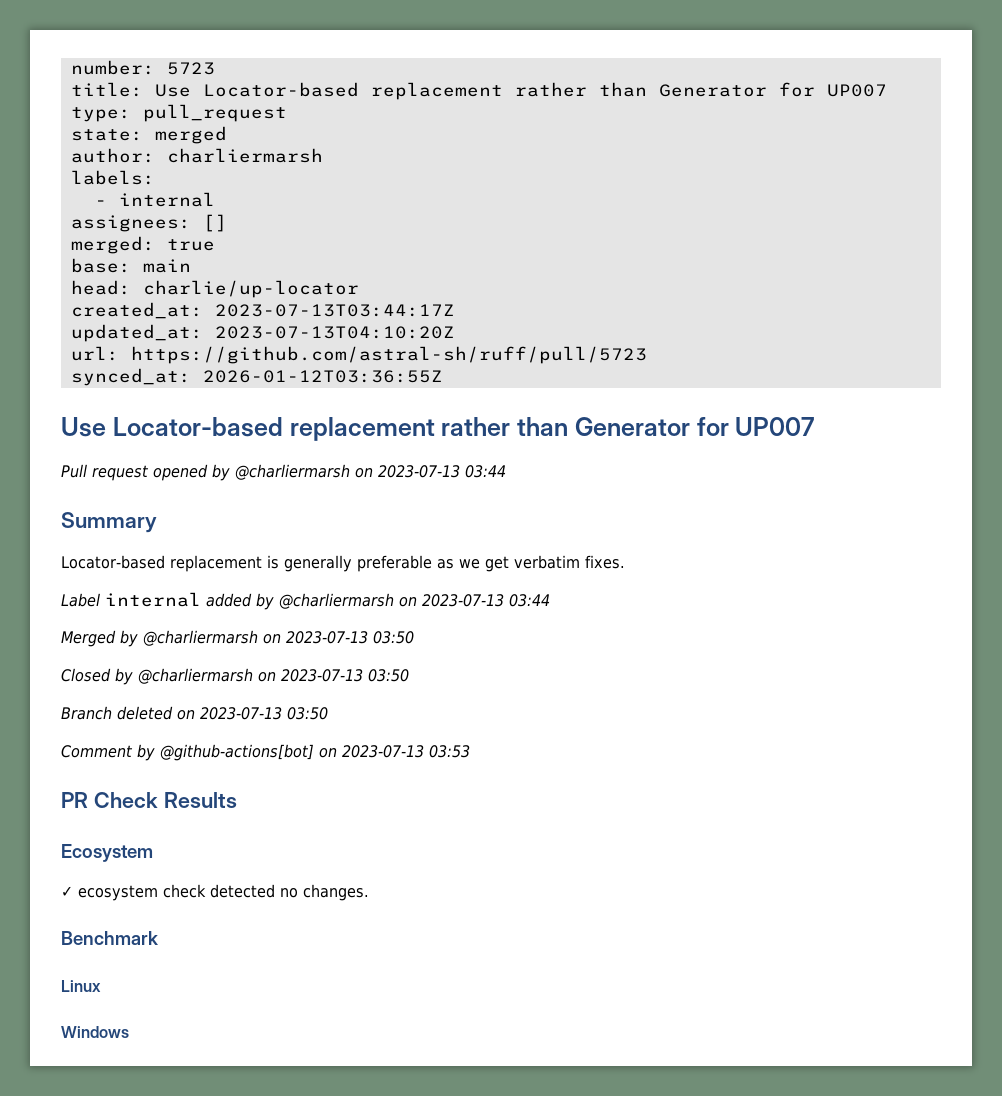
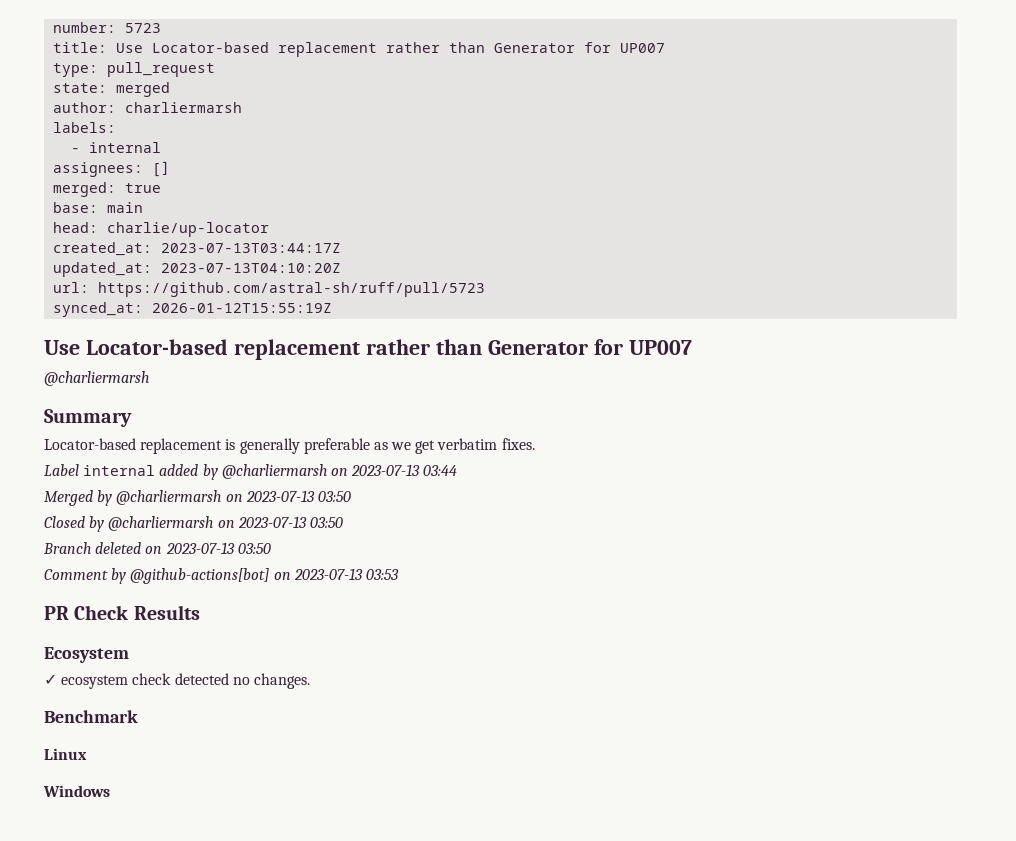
- synced_at: 2026-01-12T03:36:55Z
+ synced_at: 2026-01-12T15:55:19Z
  Use Locator-based replacement rather than Generator for UP007
- Pull request opened by @charliermarsh on 2023-07-13 03:44
+ @charliermarsh

